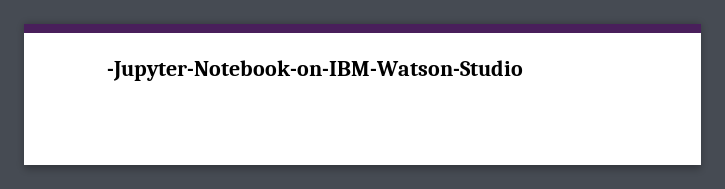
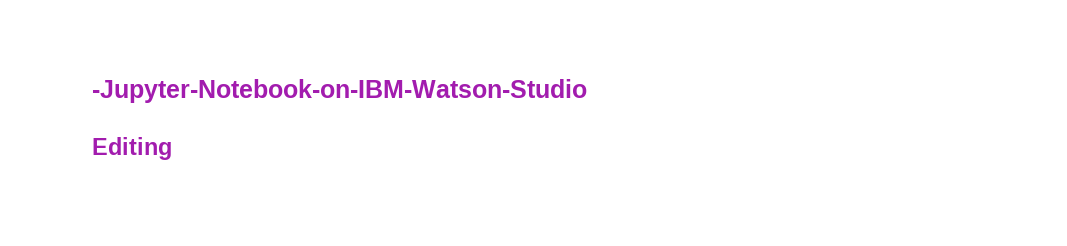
+ Editing

